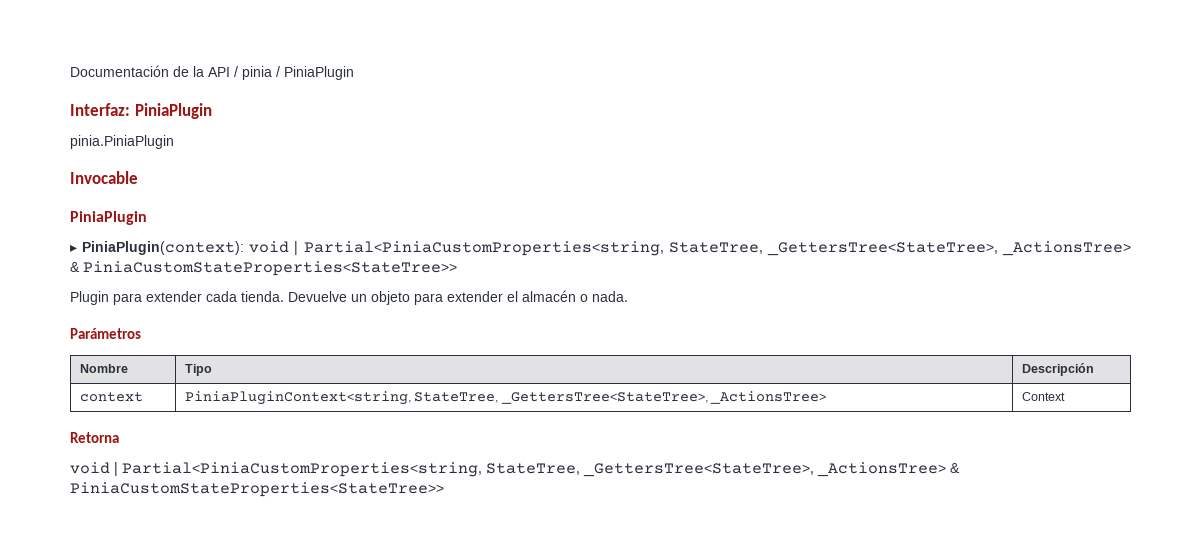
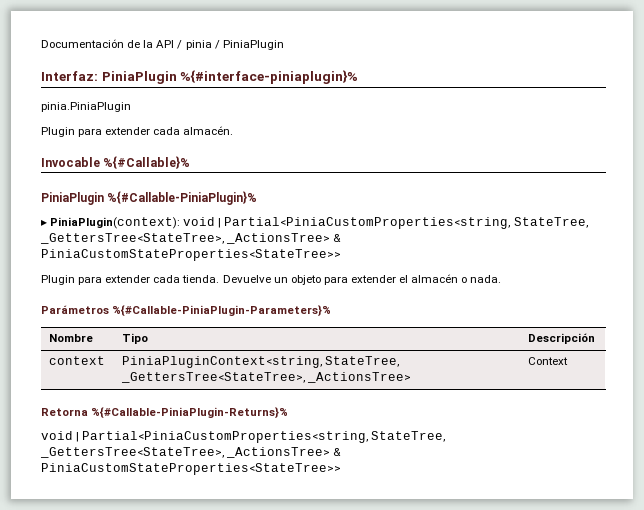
- Interfaz: PiniaPlugin
+ Interfaz: PiniaPlugin %{#interface-piniaplugin}%
+ Plugin para extender cada almacén.
- Invocable
- PiniaPlugin
+ Invocable %{#Callable}%
+ PiniaPlugin %{#Callable-PiniaPlugin}%
- Parámetros
+ Parámetros %{#Callable-PiniaPlugin-Parameters}%
- Retorna
+ Retorna %{#Callable-PiniaPlugin-Returns}%

